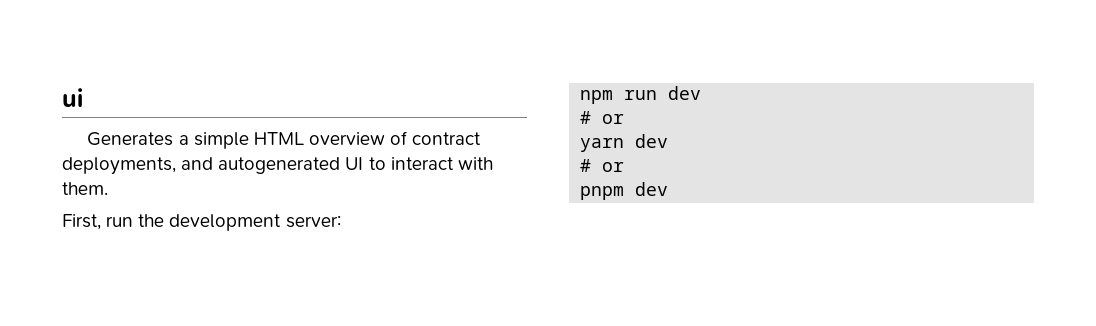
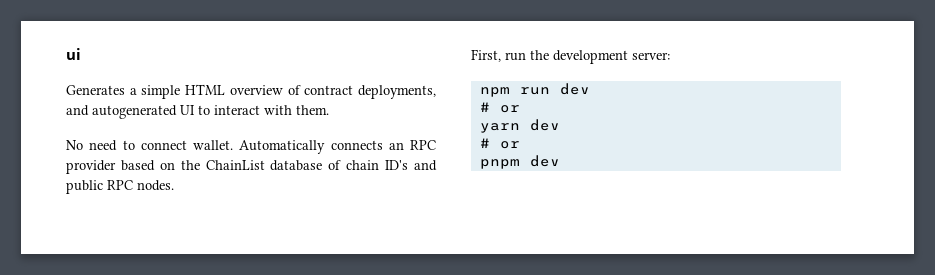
+ No need to connect wallet. Automatically connects an RPC provider based on the ChainList database of chain ID's and public RPC nodes.

